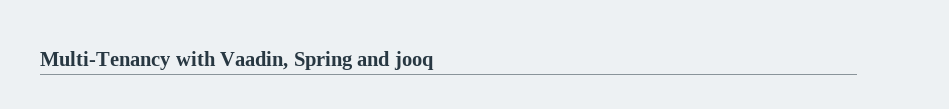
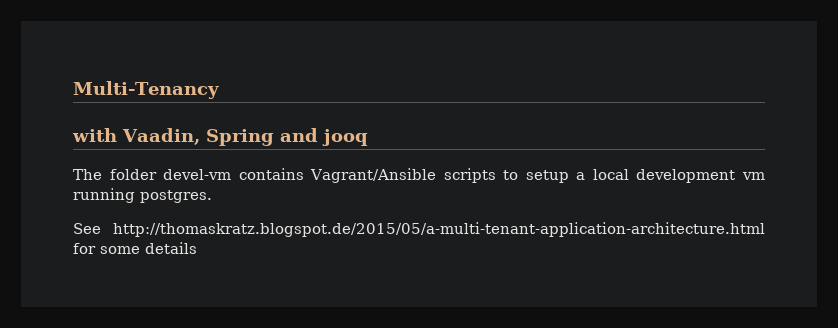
- Multi-Tenancy with Vaadin, Spring and jooq
+ Multi-Tenancy
+ with Vaadin, Spring and jooq
+ The folder devel-vm contains Vagrant/Ansible scripts to setup a local development vm running postgres.
+ See http://thomaskratz.blogspot.de/2015/05/a-multi-tenant-application-architecture.html for some details

